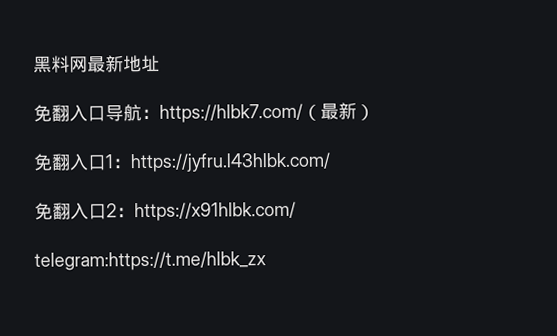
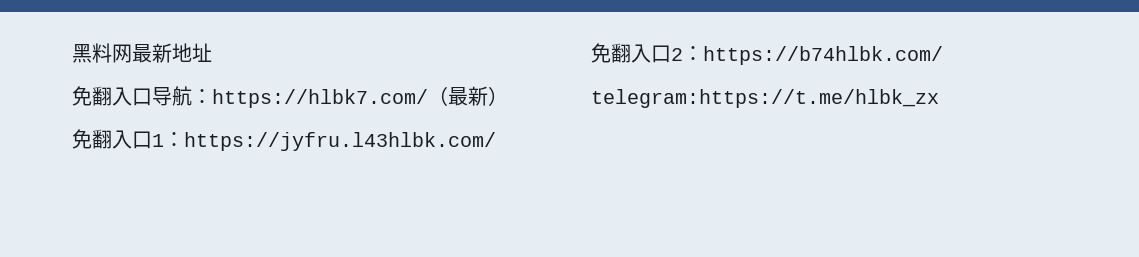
- 免翻入口2：https://x91hlbk.com/
+ 免翻入口2：https://b74hlbk.com/

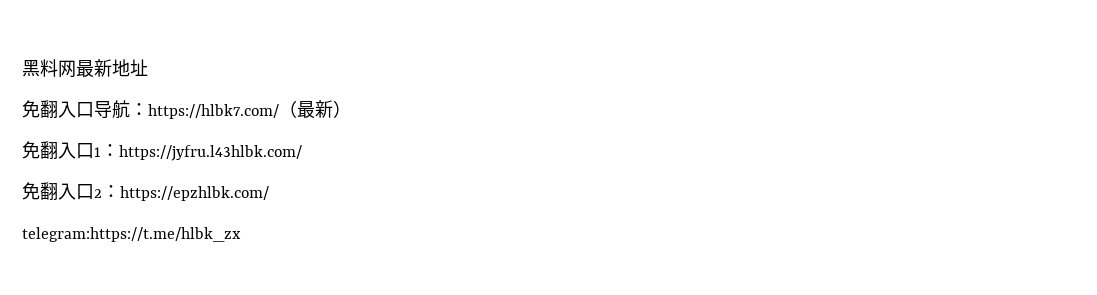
- 免翻入口2：https://b74hlbk.com/
+ 免翻入口2：https://epzhlbk.com/

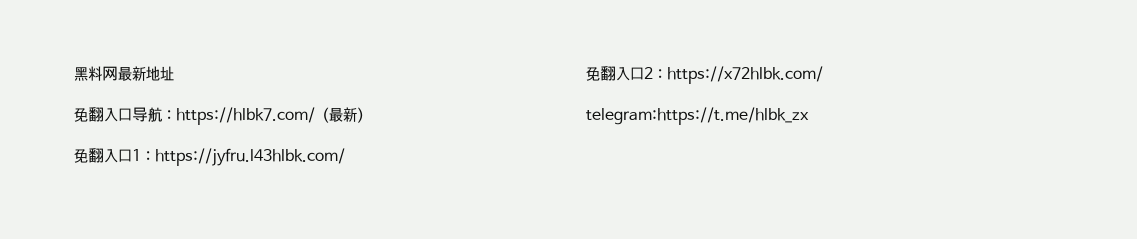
- 免翻入口2：https://epzhlbk.com/
+ 免翻入口2：https://x72hlbk.com/

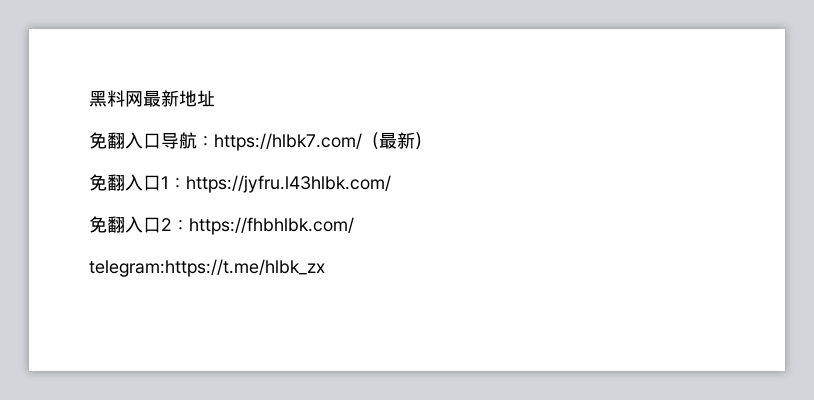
- 免翻入口2：https://x72hlbk.com/
+ 免翻入口2：https://fhbhlbk.com/

